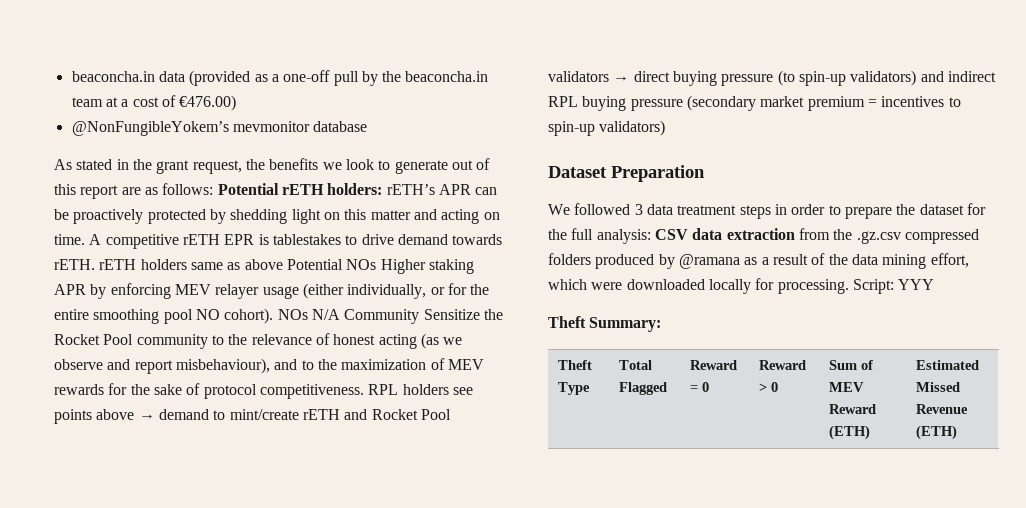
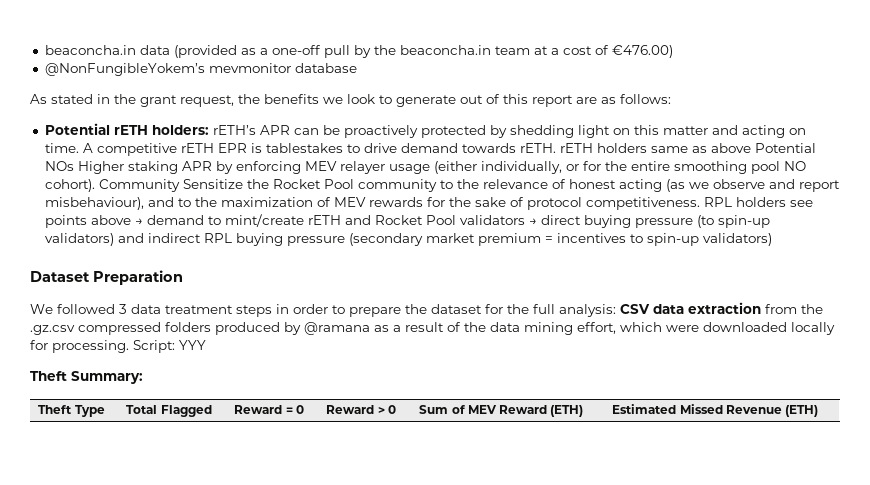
- As stated in the grant request, the benefits we look to generate out of this report are as follows: Potential rETH holders: rETH’s APR can be proactively protected by shedding light on this matter and acting on time.
+ As stated in the grant request, the benefits we look to generate out of this report are as follows:
+ Potential rETH holders: rETH’s APR can be proactively protected by shedding light on this matter and acting on time.
- NOs N/A Community Sensitize the Rocket Pool community to the relevance of honest acting (as we observe and report misbehaviour), and to the maximization of MEV rewards for the sake of protocol competitiveness.
+ Community Sensitize the Rocket Pool community to the relevance of honest acting (as we observe and report misbehaviour), and to the maximization of MEV rewards for the sake of protocol competitiveness.

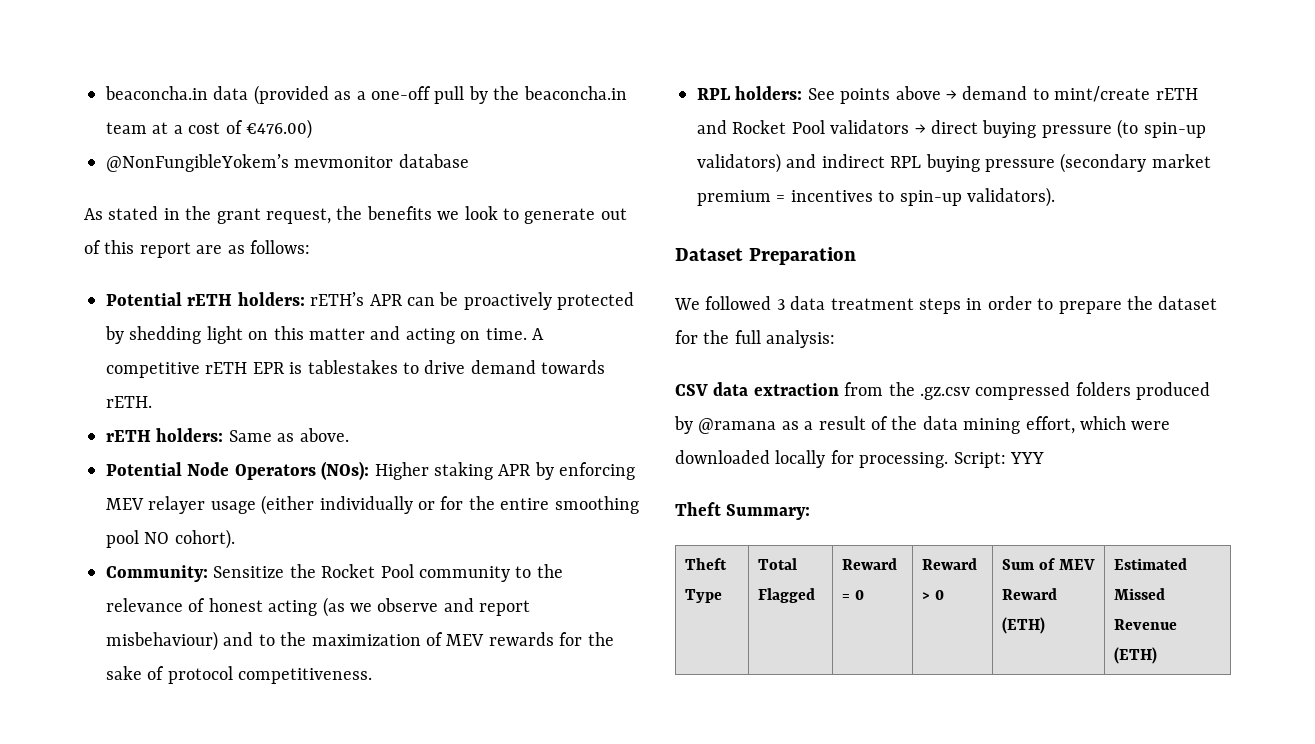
- A competitive rETH EPR is tablestakes to drive demand towards rETH. rETH holders same as above Potential NOs Higher staking APR by enforcing MEV relayer usage (either individually, or for the entire smoothing pool NO cohort). Community Sensitize the Rocket Pool community to the relevance of honest acting (as we observe and report misbehaviour), and to the maximization of MEV rewards for the sake of protocol competitiveness. RPL holders see points above → demand to mint/create rETH and Rocket Pool validators → direct buying pressure (to spin-up validators) and indirect RPL buying pressure (secondary market premium = incentives to spin-up validators)
+ A competitive rETH EPR is tablestakes to drive demand towards rETH.
+ rETH holders: Same as above.
+ Potential Node Operators (NOs): Higher staking APR by enforcing MEV relayer usage (either individually or for the entire smoothing pool NO cohort).
+ Community: Sensitize the Rocket Pool community to the relevance of honest acting (as we observe and report misbehaviour) and to the maximization of MEV rewards for the sake of protocol competitiveness.
+ RPL holders: See points above → demand to mint/create rETH and Rocket Pool validators → direct buying pressure (to spin-up validators) and indirect RPL buying pressure (secondary market premium = incentives to spin-up validators).
- We followed 3 data treatment steps in order to prepare the dataset for the full analysis: CSV data extraction from the .gz.csv compressed folders produced by @ramana as a result of the data mining effort, which were downloaded locally for processing.
+ We followed 3 data treatment steps in order to prepare the dataset for the full analysis:
+ CSV data extraction from the .gz.csv compressed folders produced by @ramana as a result of the data mining effort, which were downloaded locally for processing.

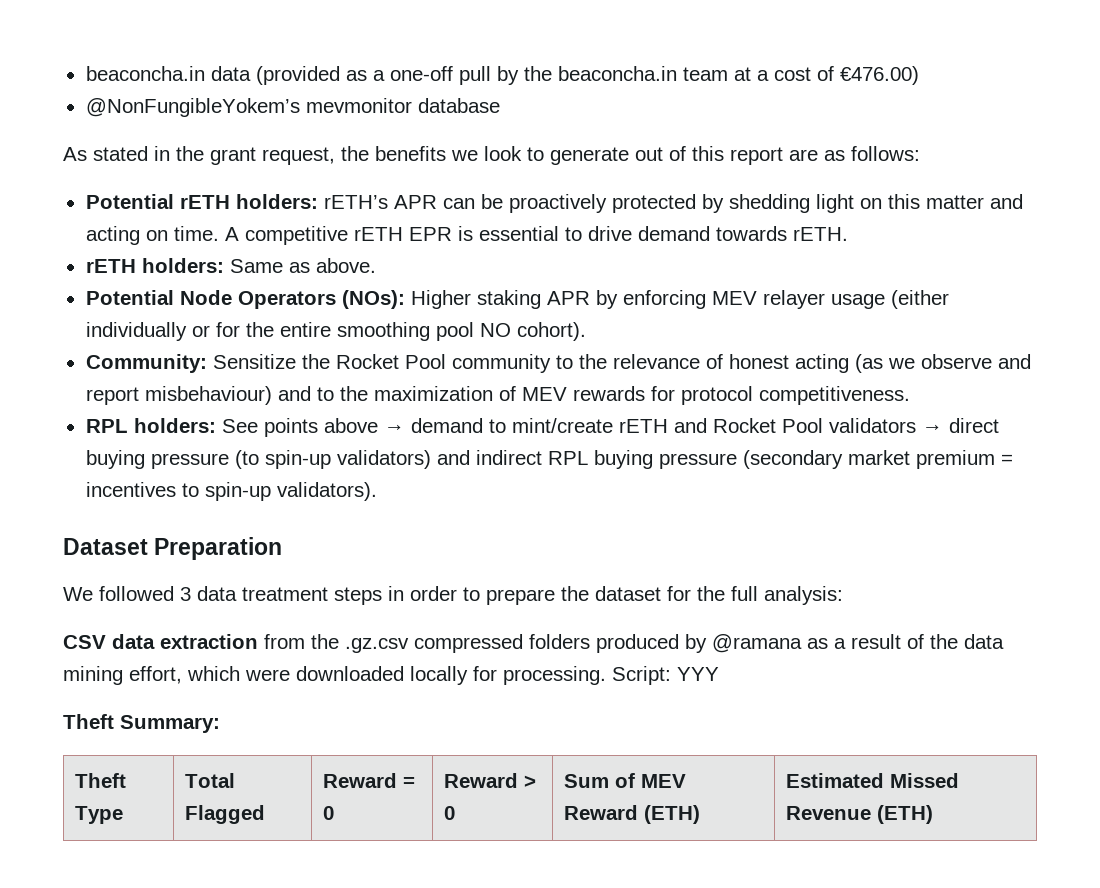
- A competitive rETH EPR is tablestakes to drive demand towards rETH.
+ A competitive rETH EPR is essential to drive demand towards rETH.
- Community: Sensitize the Rocket Pool community to the relevance of honest acting (as we observe and report misbehaviour) and to the maximization of MEV rewards for the sake of protocol competitiveness.
+ Community: Sensitize the Rocket Pool community to the relevance of honest acting (as we observe and report misbehaviour) and to the maximization of MEV rewards for protocol competitiveness.

